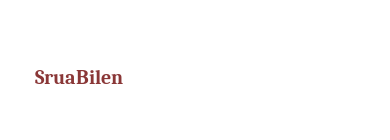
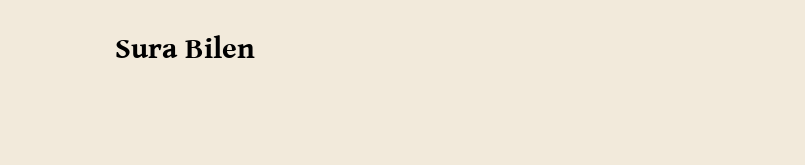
- SruaBilen
+ Sura Bilen

